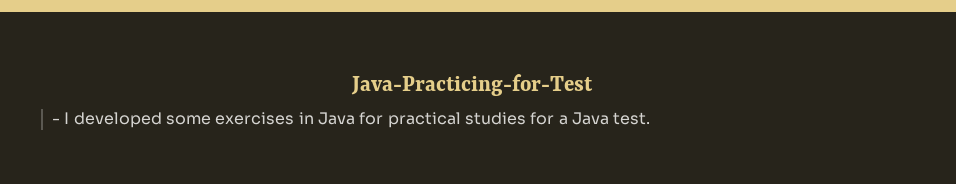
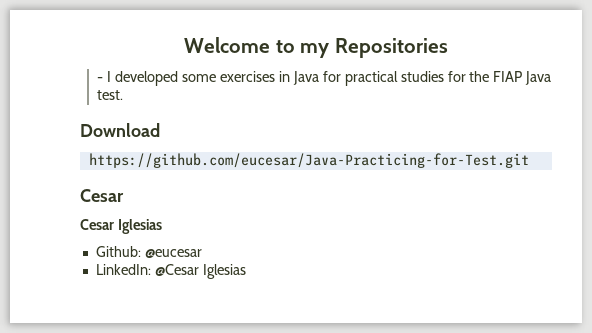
- Java-Practicing-for-Test
+ Welcome to my Repositories
- - I developed some exercises in Java for practical studies for a Java test.
+ - I developed some exercises in Java for practical studies for the FIAP Java test.
+ Download
+ https://github.com/eucesar/Java-Practicing-for-Test.git
+ Cesar
+ Cesar Iglesias
+ Github: @eucesar
+ LinkedIn: @Cesar Iglesias

